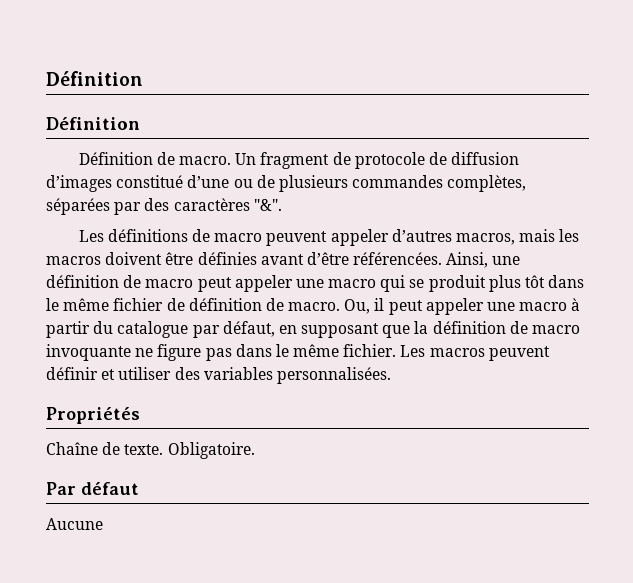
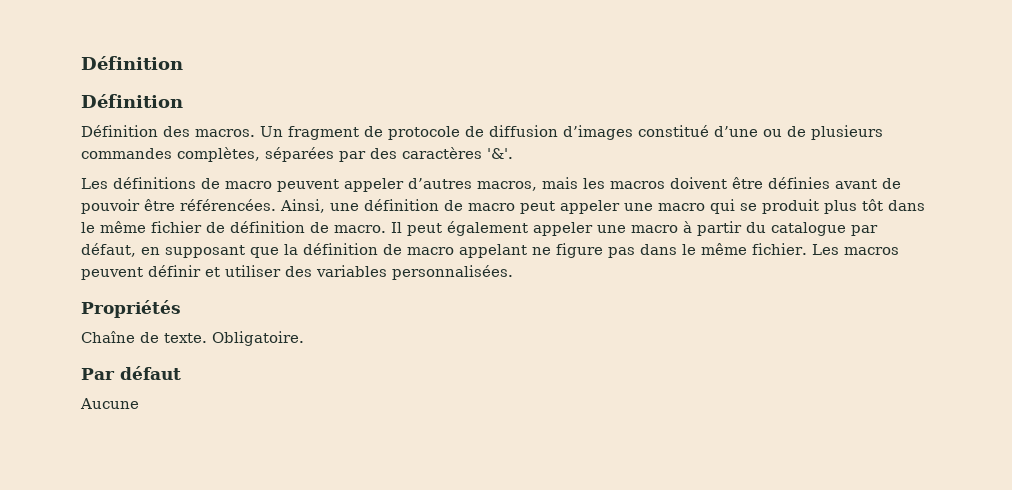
- Définition de macro.
+ Définition des macros.
- Un fragment de protocole de diffusion d’images constitué d’une ou de plusieurs commandes complètes, séparées par des caractères "&".
+ Un fragment de protocole de diffusion d’images constitué d’une ou de plusieurs commandes complètes, séparées par des caractères '&'.
- Les définitions de macro peuvent appeler d’autres macros, mais les macros doivent être définies avant d’être référencées.
+ Les définitions de macro peuvent appeler d’autres macros, mais les macros doivent être définies avant de pouvoir être référencées.
- Ou, il peut appeler une macro à partir du catalogue par défaut, en supposant que la définition de macro invoquante ne figure pas dans le même fichier.
+ Il peut également appeler une macro à partir du catalogue par défaut, en supposant que la définition de macro appelant ne figure pas dans le même fichier.

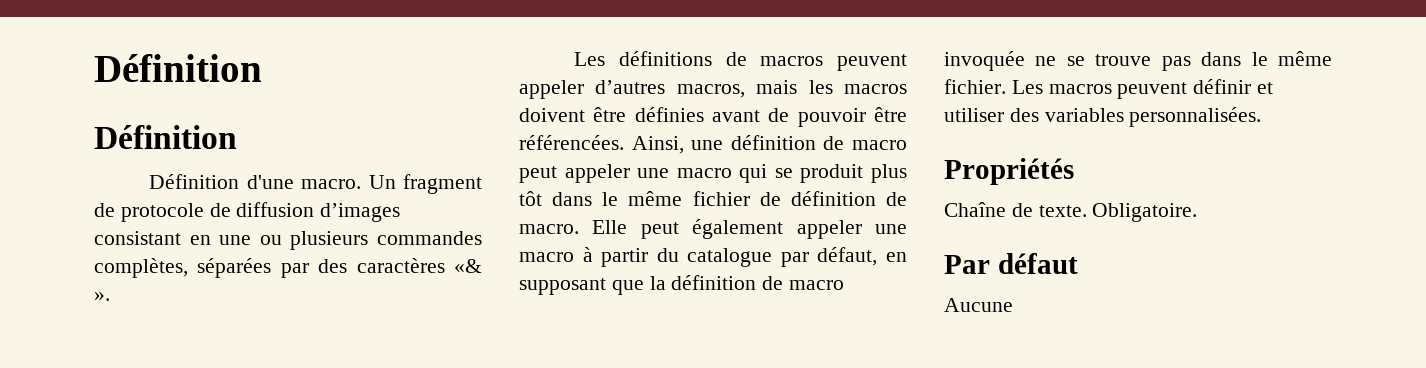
- Définition des macros.
+ Définition d'une macro.
- Un fragment de protocole de diffusion d’images constitué d’une ou de plusieurs commandes complètes, séparées par des caractères '&'.
+ Un fragment de protocole de diffusion d’images consistant en une ou plusieurs commandes complètes, séparées par des caractères «& ».
- Les définitions de macro peuvent appeler d’autres macros, mais les macros doivent être définies avant de pouvoir être référencées.
+ Les définitions de macros peuvent appeler d’autres macros, mais les macros doivent être définies avant de pouvoir être référencées.
- Il peut également appeler une macro à partir du catalogue par défaut, en supposant que la définition de macro appelant ne figure pas dans le même fichier.
+ Elle peut également appeler une macro à partir du catalogue par défaut, en supposant que la définition de macro invoquée ne se trouve pas dans le même fichier.

